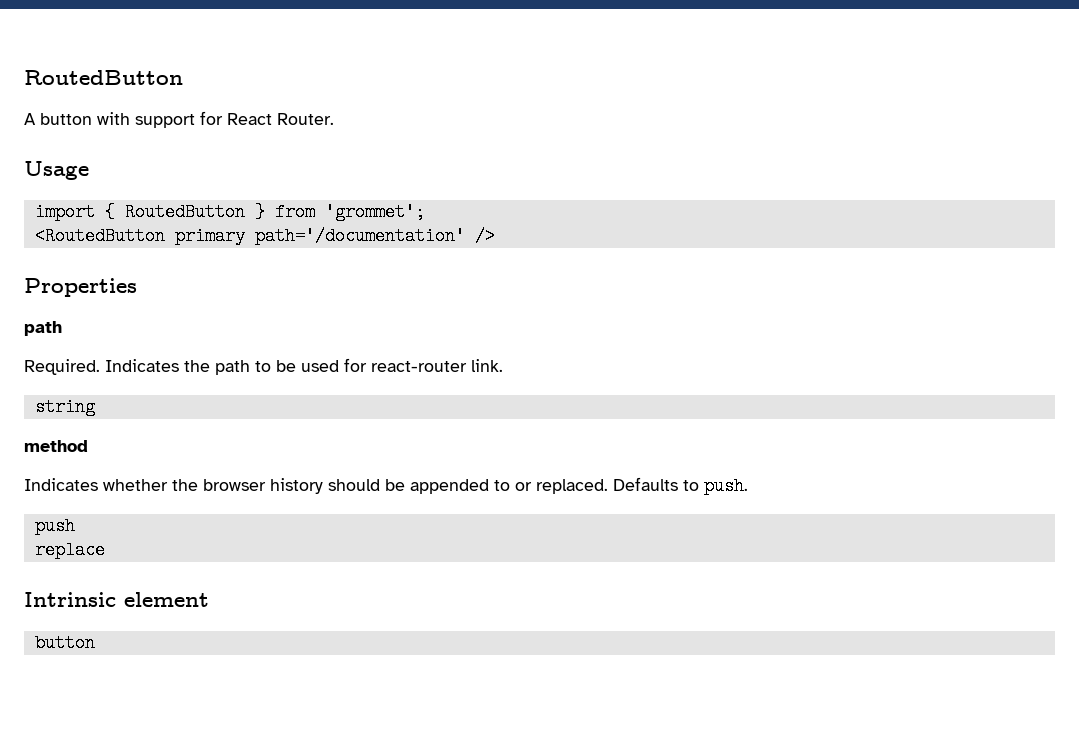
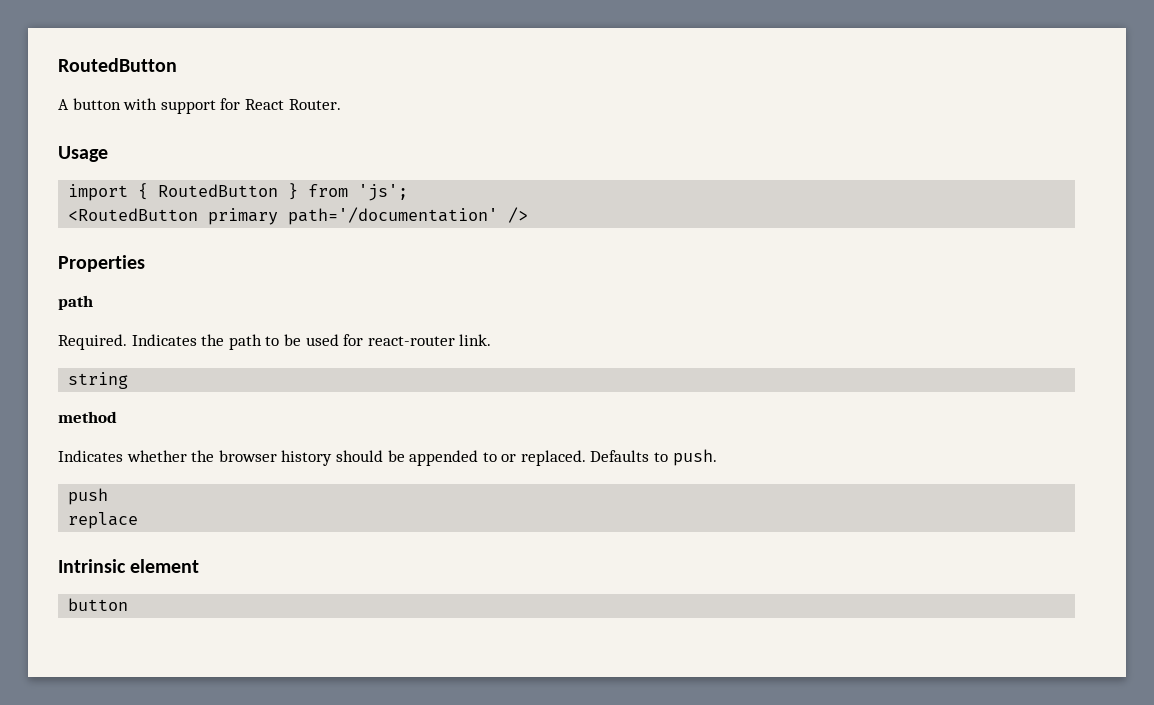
- import { RoutedButton } from 'grommet';
+ import { RoutedButton } from 'js';

